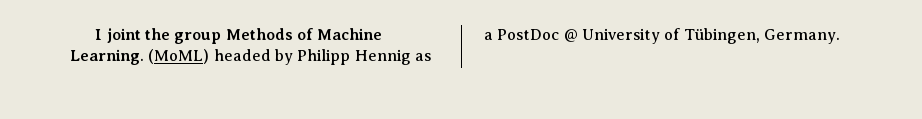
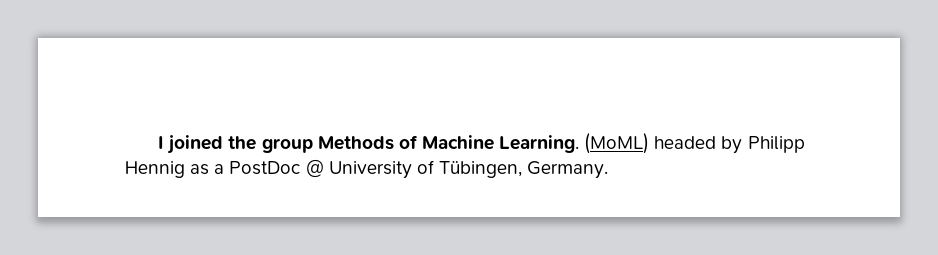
- I joint the group Methods of Machine Learning.
+ I joined the group Methods of Machine Learning.

